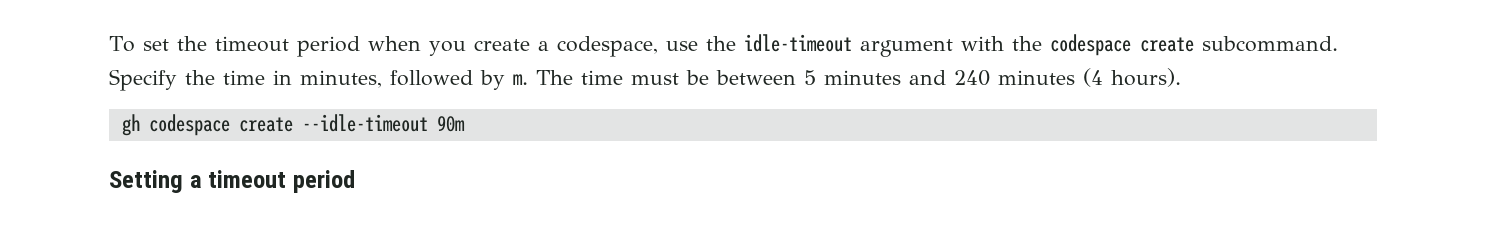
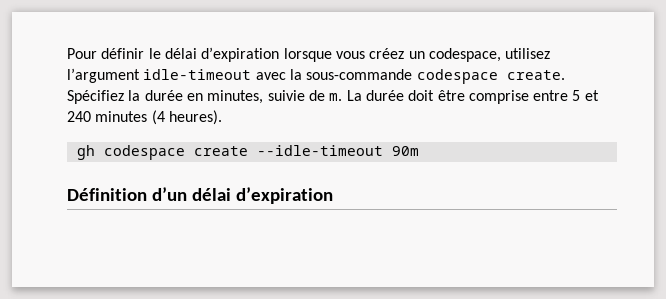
- To set the timeout period when you create a codespace, use the idle-timeout argument with the codespace create subcommand. Specify the time in minutes, followed by m. The time must be between 5 minutes and 240 minutes (4 hours).
+ Pour définir le délai d’expiration lorsque vous créez un codespace, utilisez l’argument idle-timeout avec la sous-commande codespace create. Spécifiez la durée en minutes, suivie de m. La durée doit être comprise entre 5 et 240 minutes (4 heures).
- Setting a timeout period
+ Définition d’un délai d’expiration

